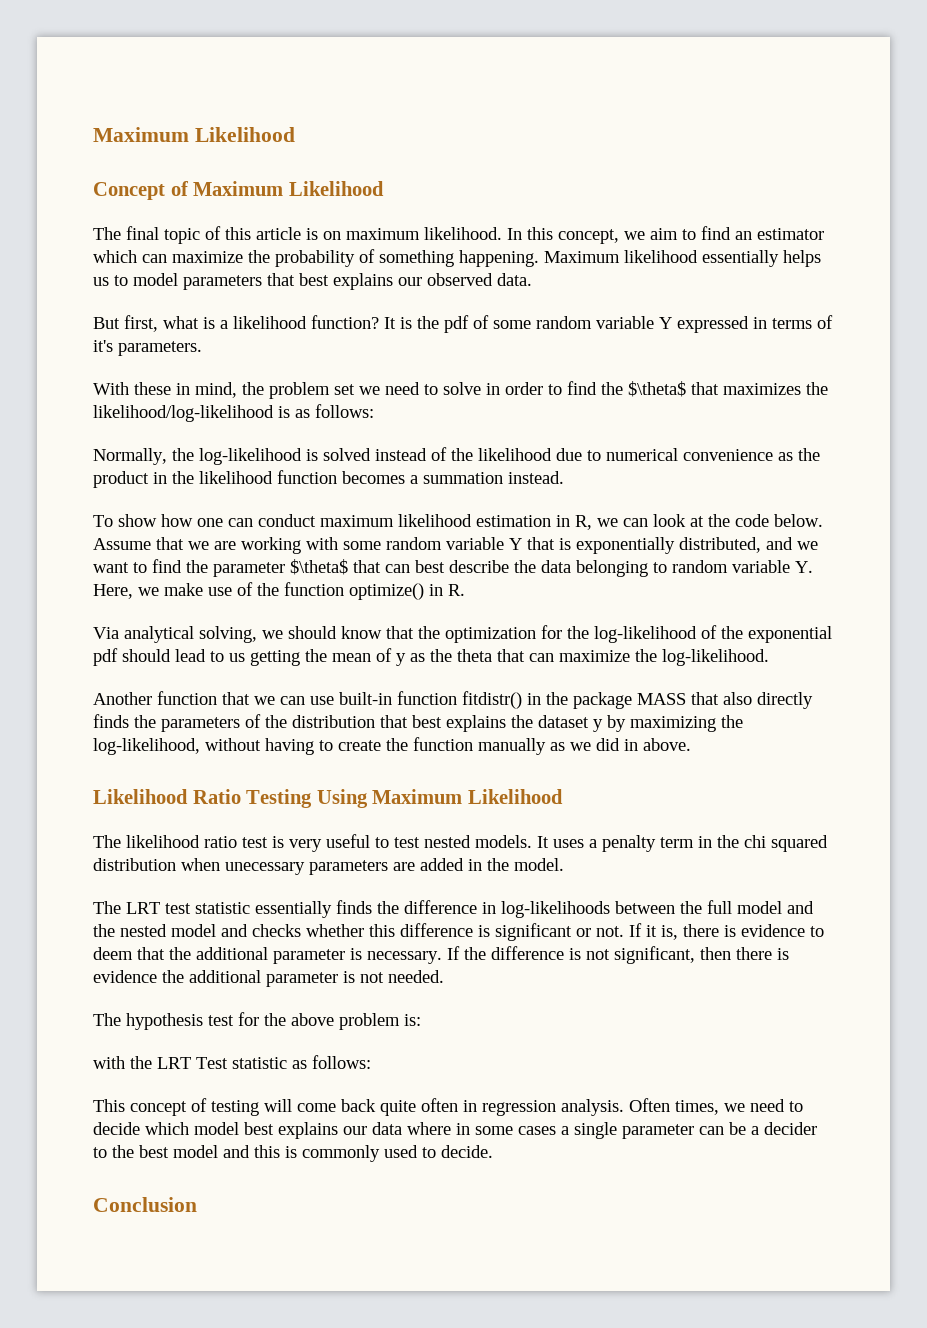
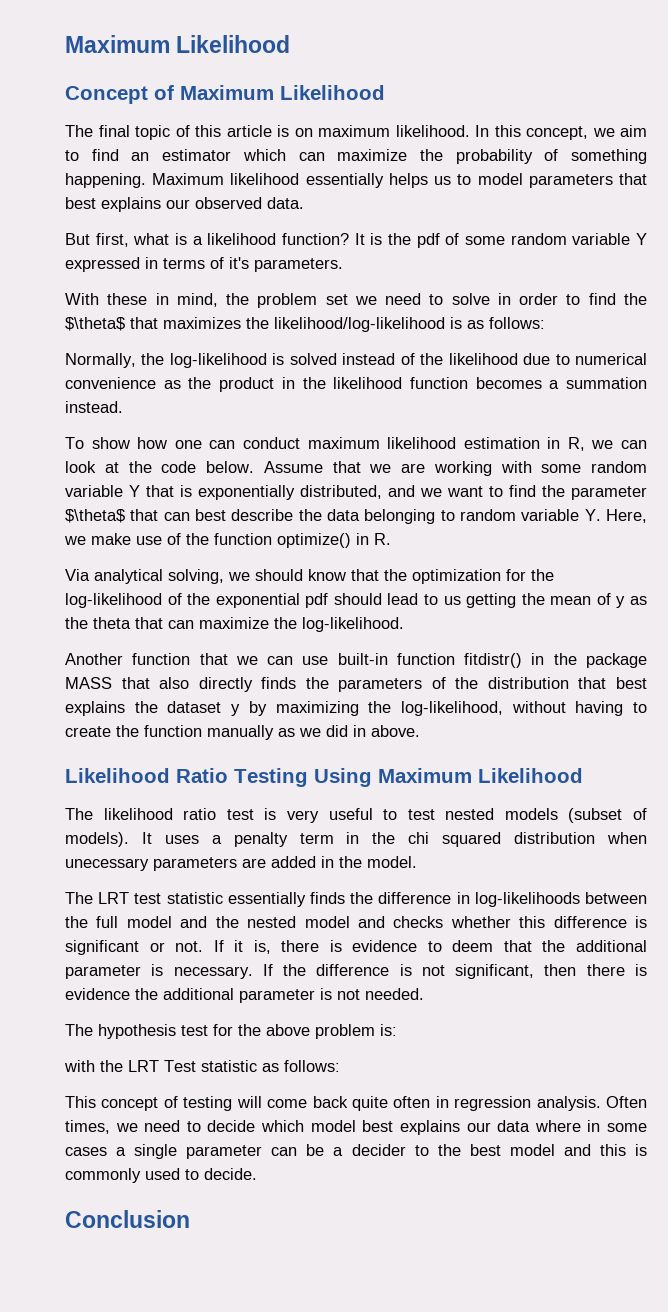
- The likelihood ratio test is very useful to test nested models.
+ The likelihood ratio test is very useful to test nested models (subset of models).

